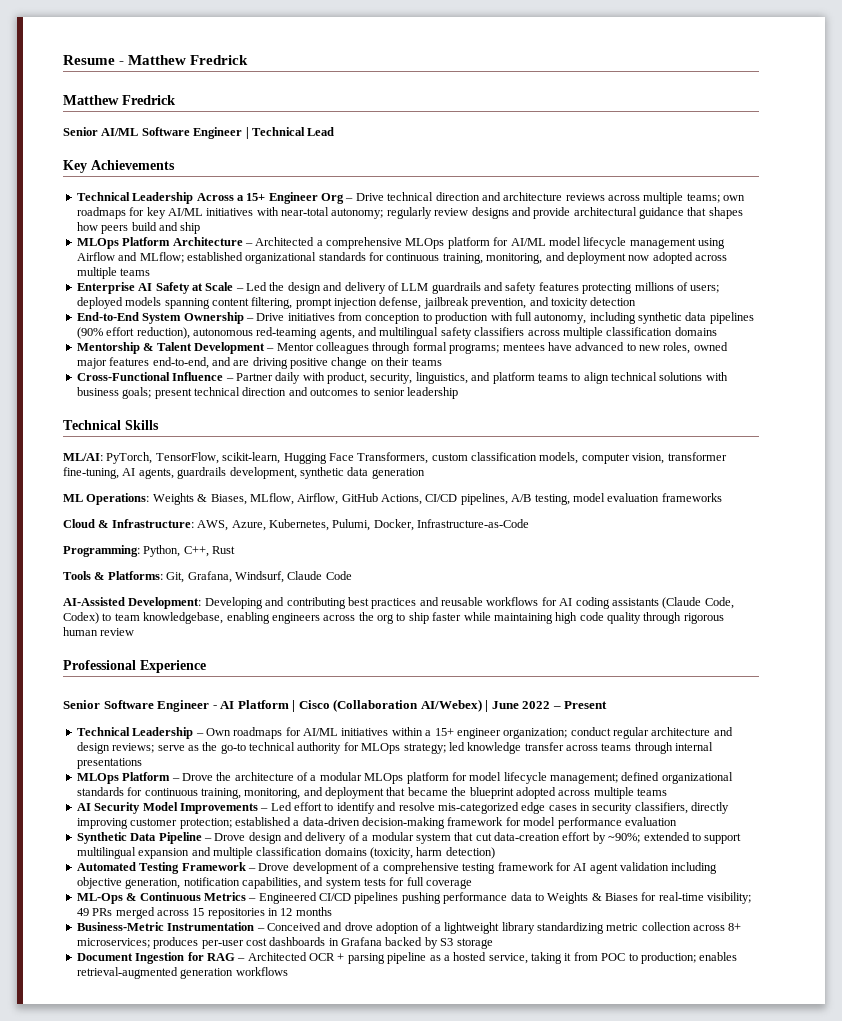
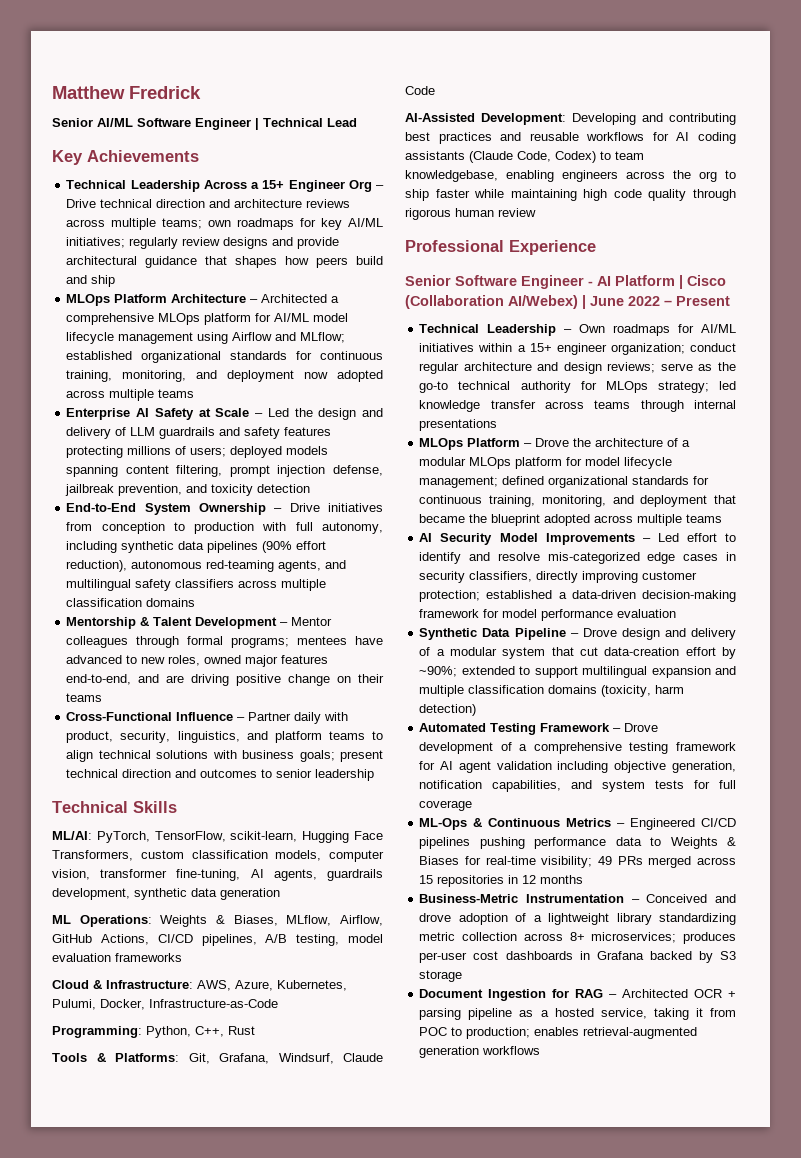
- Resume - Matthew Fredrick
- Technical Leadership Across a 15+ Engineer Org – Drive technical direction and architecture reviews across multiple teams; own roadmaps for key AI/ML initiatives with near-total autonomy; regularly review designs and provide architectural guidance that shapes how peers build and ship
+ Technical Leadership Across a 15+ Engineer Org – Drive technical direction and architecture reviews across multiple teams; own roadmaps for key AI/ML initiatives; regularly review designs and provide architectural guidance that shapes how peers build and ship

